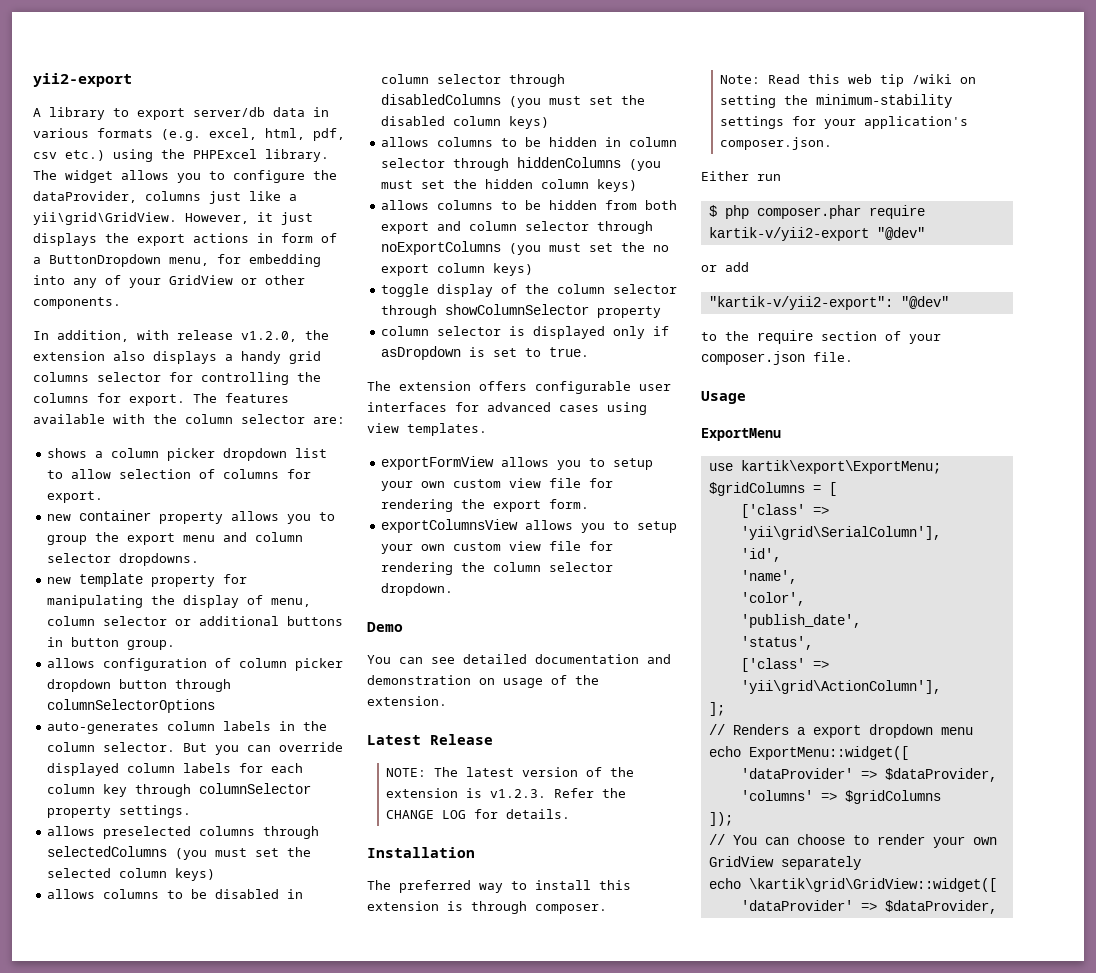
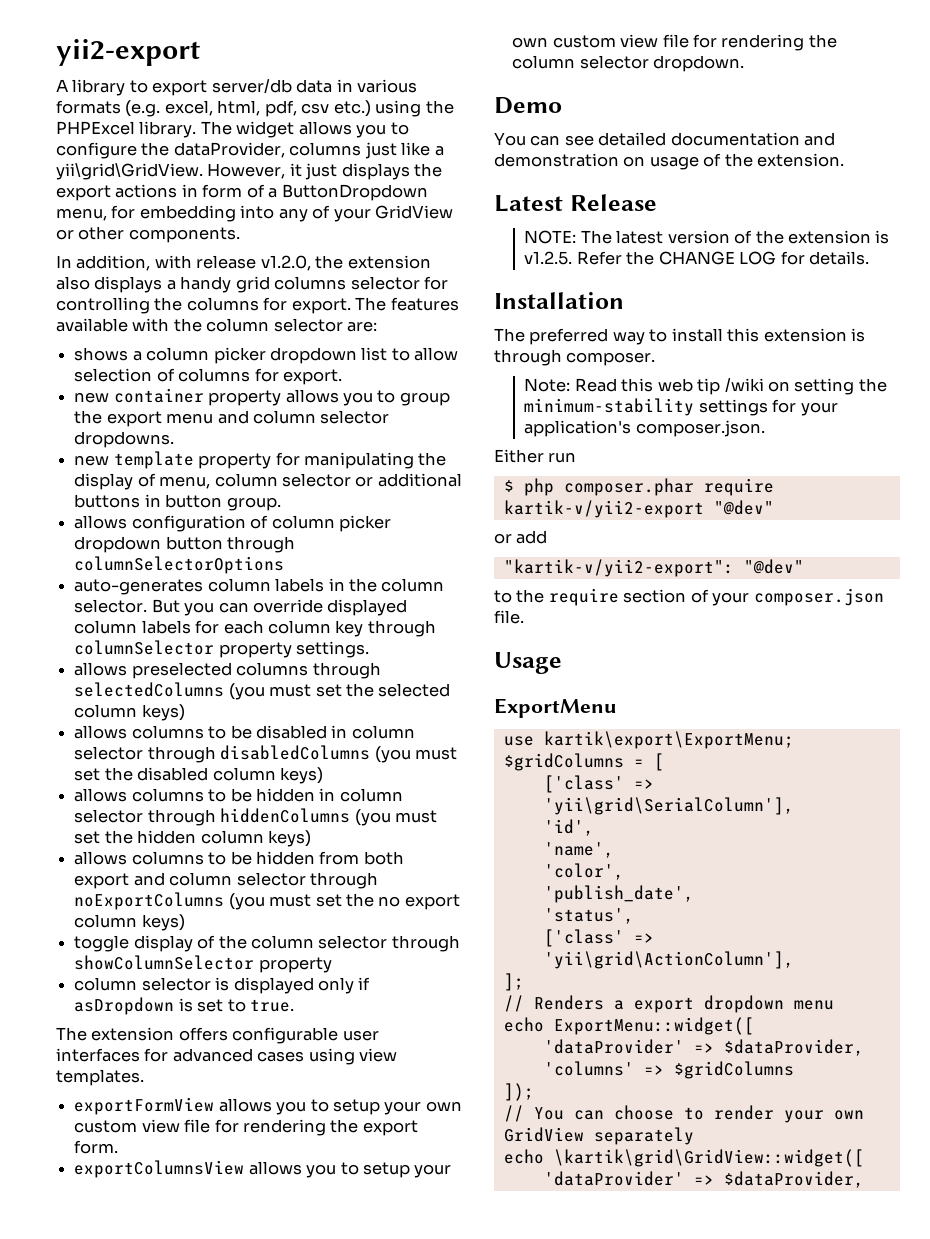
- NOTE: The latest version of the extension is v1.2.3. Refer the CHANGE LOG for details.
+ NOTE: The latest version of the extension is v1.2.5. Refer the CHANGE LOG for details.

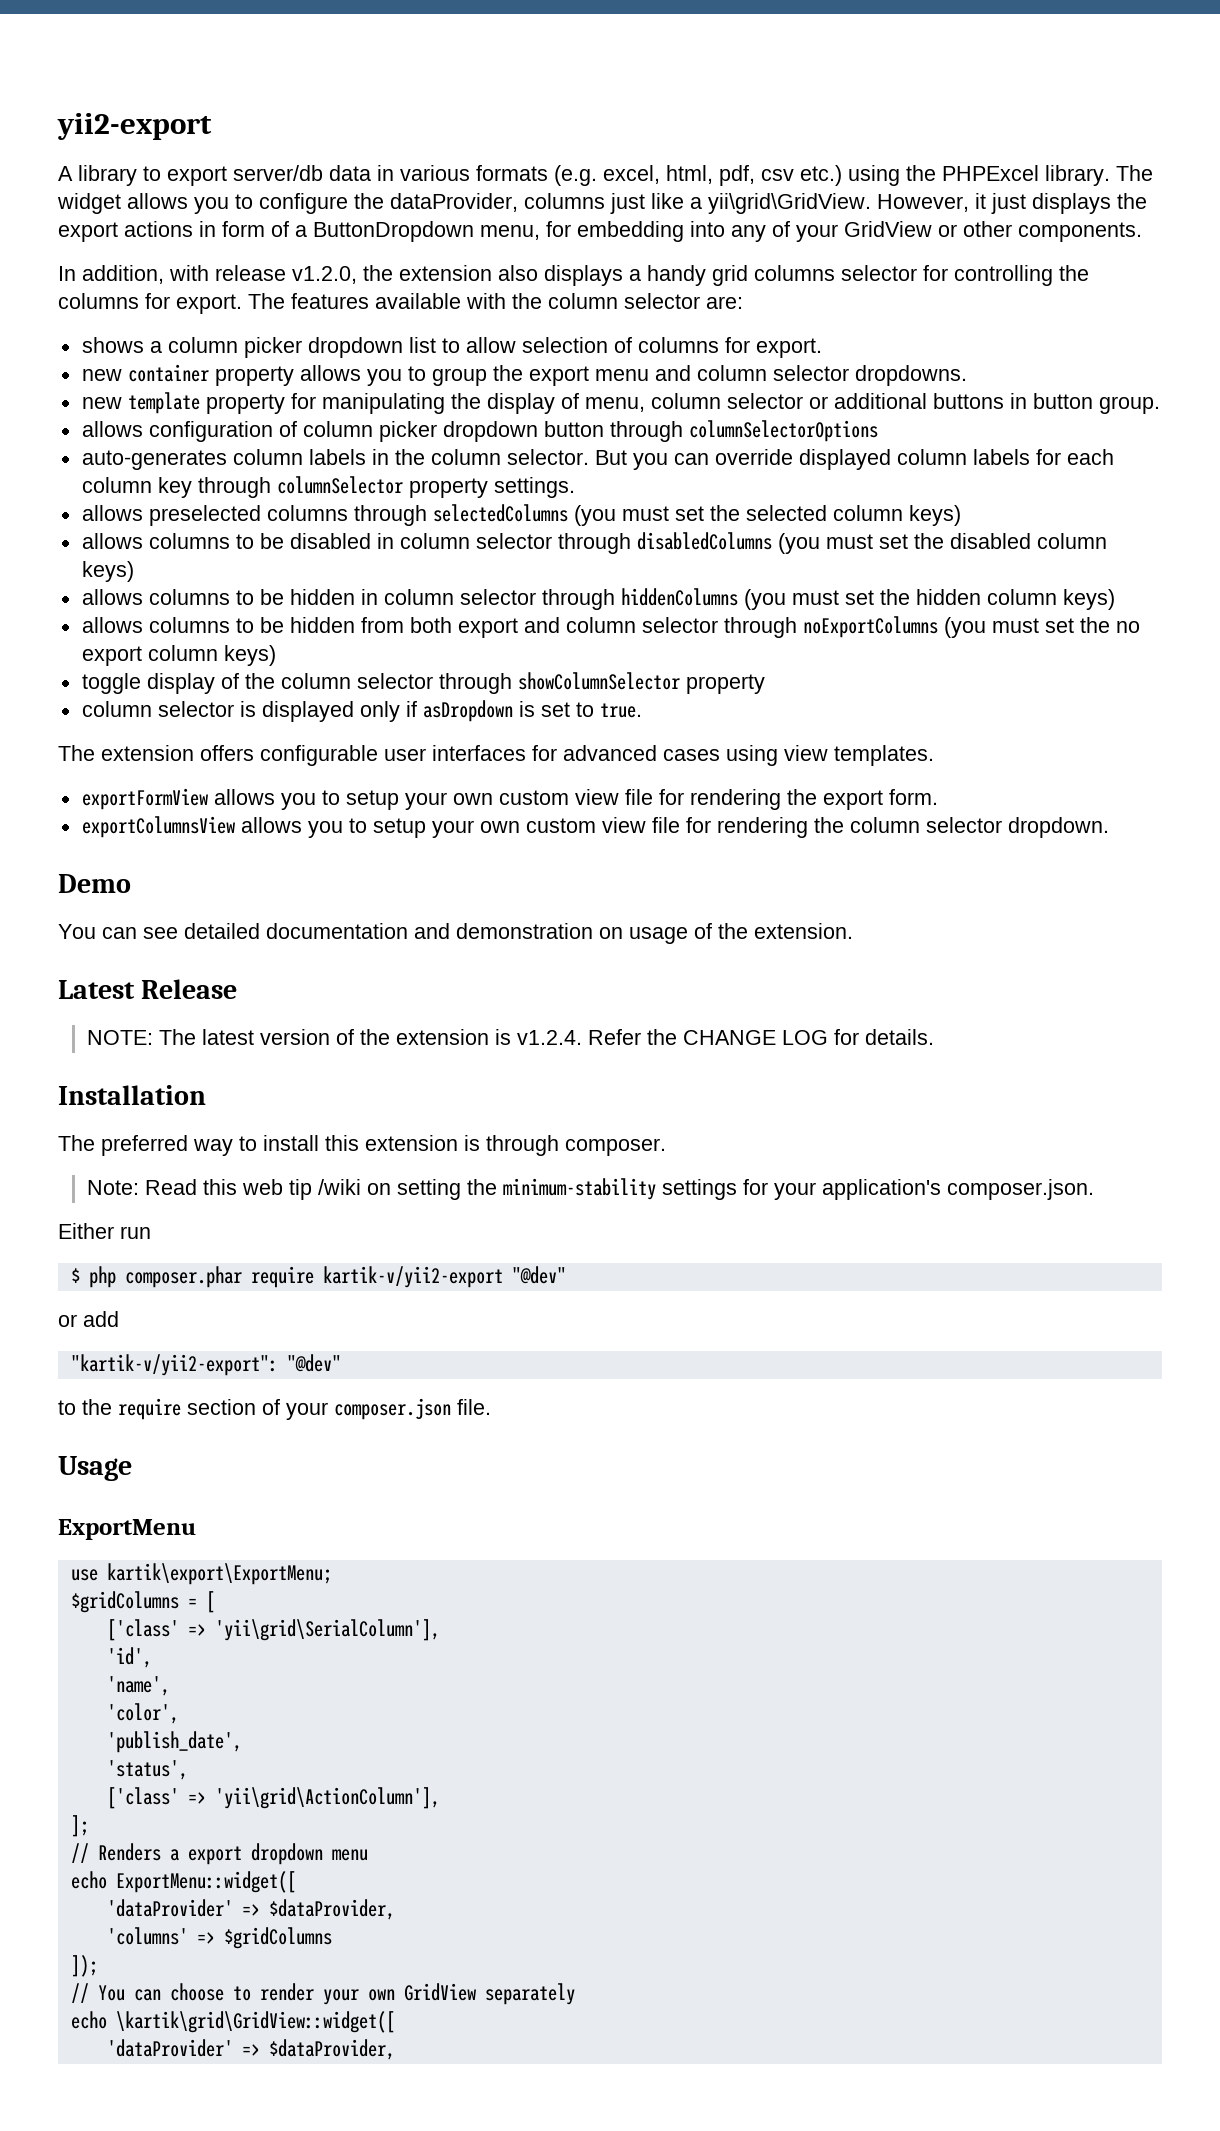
- NOTE: The latest version of the extension is v1.2.5. Refer the CHANGE LOG for details.
+ NOTE: The latest version of the extension is v1.2.4. Refer the CHANGE LOG for details.

